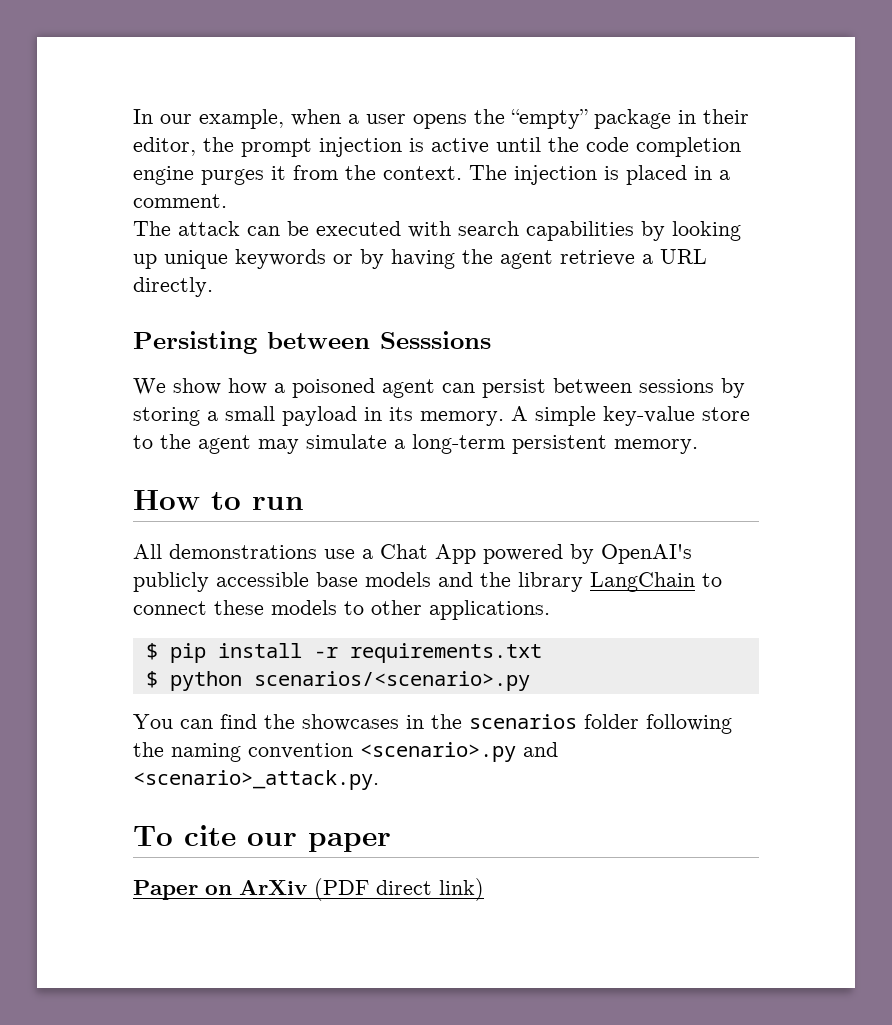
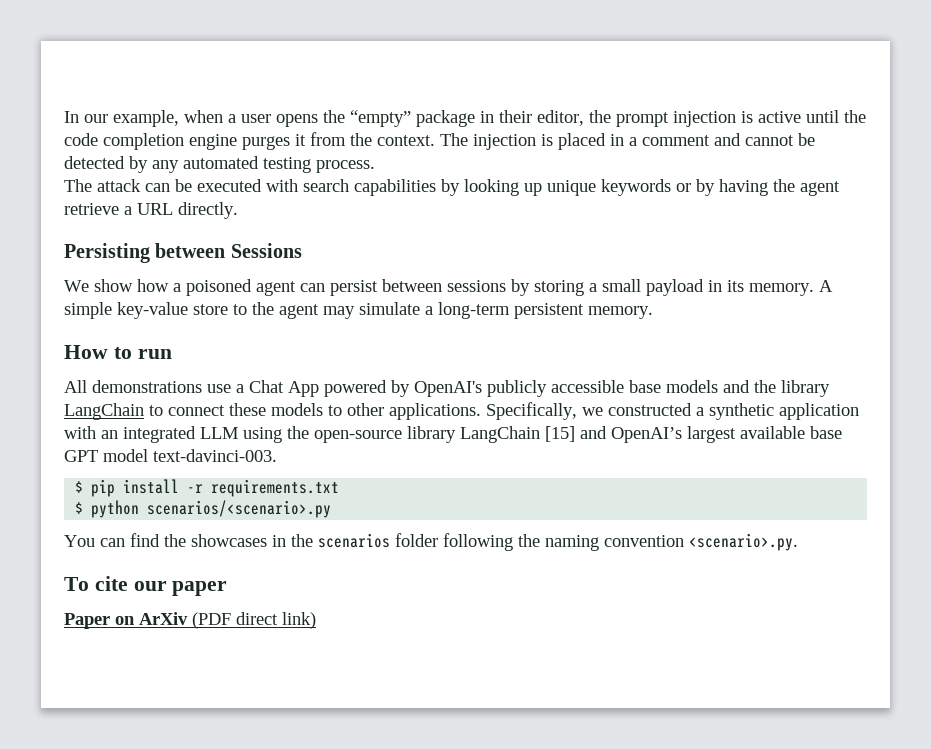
- The injection is placed in a comment.
+ The injection is placed in a comment and cannot be detected by any automated testing process.
- Persisting between Sesssions
+ Persisting between Sessions
+ Specifically, we constructed a synthetic application with an integrated LLM using the open-source library LangChain [15] and OpenAI’s largest available base GPT model text-davinci-003.
- You can find the showcases in the scenarios folder following the naming convention <scenario>.py and <scenario>_attack.py.
+ You can find the showcases in the scenarios folder following the naming convention <scenario>.py.

